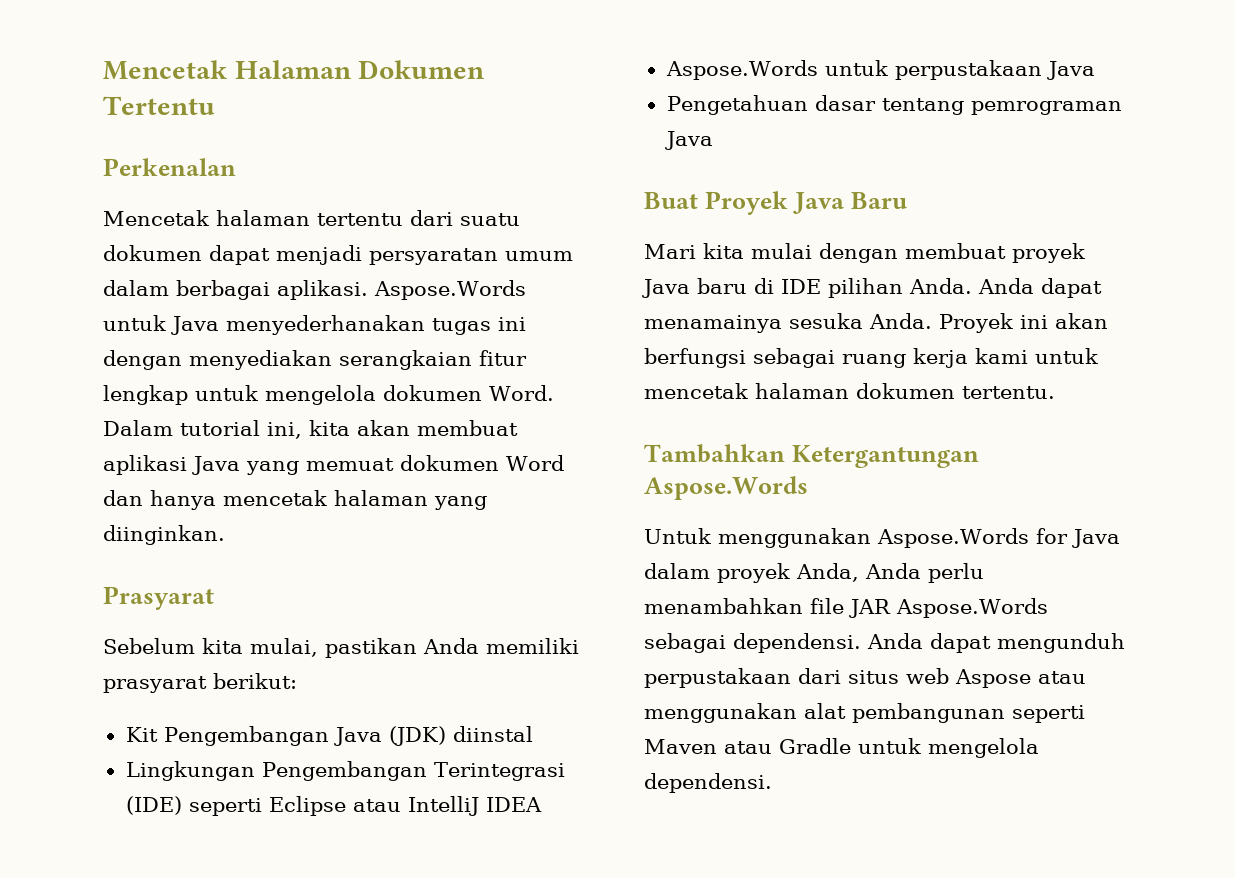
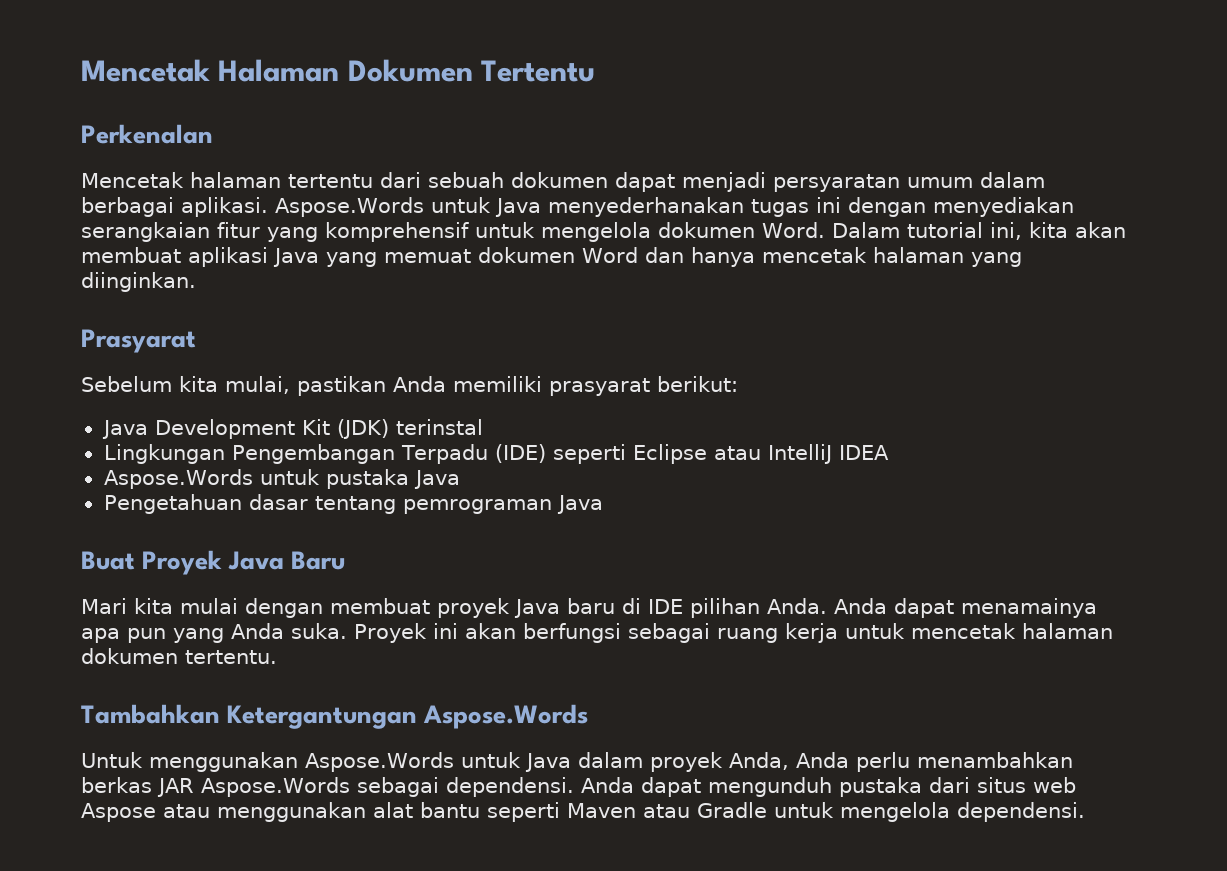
- Mencetak halaman tertentu dari suatu dokumen dapat menjadi persyaratan umum dalam berbagai aplikasi.
+ Mencetak halaman tertentu dari sebuah dokumen dapat menjadi persyaratan umum dalam berbagai aplikasi.
- Aspose.Words untuk Java menyederhanakan tugas ini dengan menyediakan serangkaian fitur lengkap untuk mengelola dokumen Word.
+ Aspose.Words untuk Java menyederhanakan tugas ini dengan menyediakan serangkaian fitur yang komprehensif untuk mengelola dokumen Word.
- Kit Pengembangan Java (JDK) diinstal
+ Java Development Kit (JDK) terinstal
- Lingkungan Pengembangan Terintegrasi (IDE) seperti Eclipse atau IntelliJ IDEA
+ Lingkungan Pengembangan Terpadu (IDE) seperti Eclipse atau IntelliJ IDEA
- Aspose.Words untuk perpustakaan Java
+ Aspose.Words untuk pustaka Java
- Anda dapat menamainya sesuka Anda.
+ Anda dapat menamainya apa pun yang Anda suka.
- Proyek ini akan berfungsi sebagai ruang kerja kami untuk mencetak halaman dokumen tertentu.
+ Proyek ini akan berfungsi sebagai ruang kerja untuk mencetak halaman dokumen tertentu.
- Untuk menggunakan Aspose.Words for Java dalam proyek Anda, Anda perlu menambahkan file JAR Aspose.Words sebagai dependensi.
+ Untuk menggunakan Aspose.Words untuk Java dalam proyek Anda, Anda perlu menambahkan berkas JAR Aspose.Words sebagai dependensi.
- Anda dapat mengunduh perpustakaan dari situs web Aspose atau menggunakan alat pembangunan seperti Maven atau Gradle untuk mengelola dependensi.
+ Anda dapat mengunduh pustaka dari situs web Aspose atau menggunakan alat bantu seperti Maven atau Gradle untuk mengelola dependensi.

